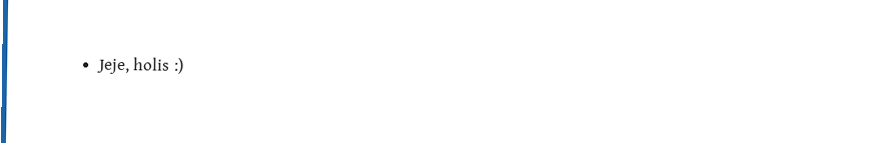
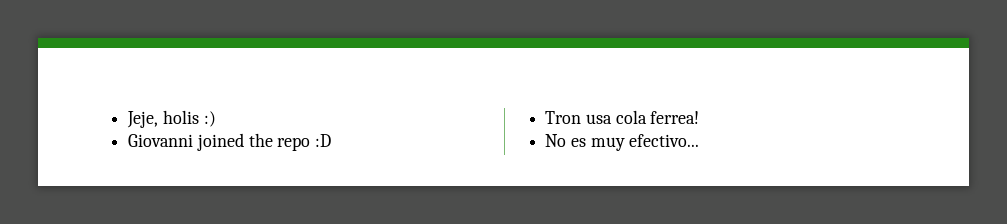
+ Giovanni joined the repo :D
+ Tron usa cola ferrea!
+ No es muy efectivo...

